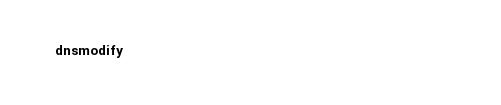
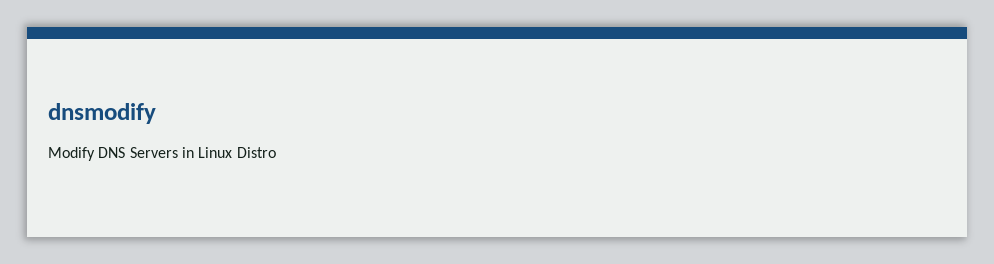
+ Modify DNS Servers in Linux Distro

